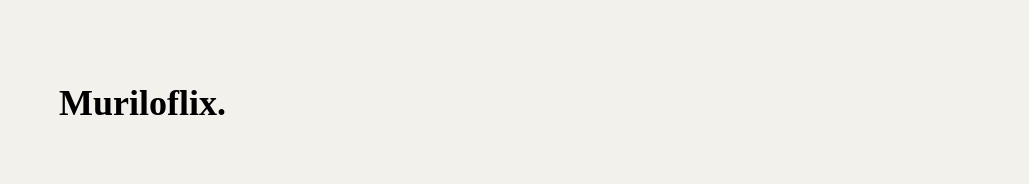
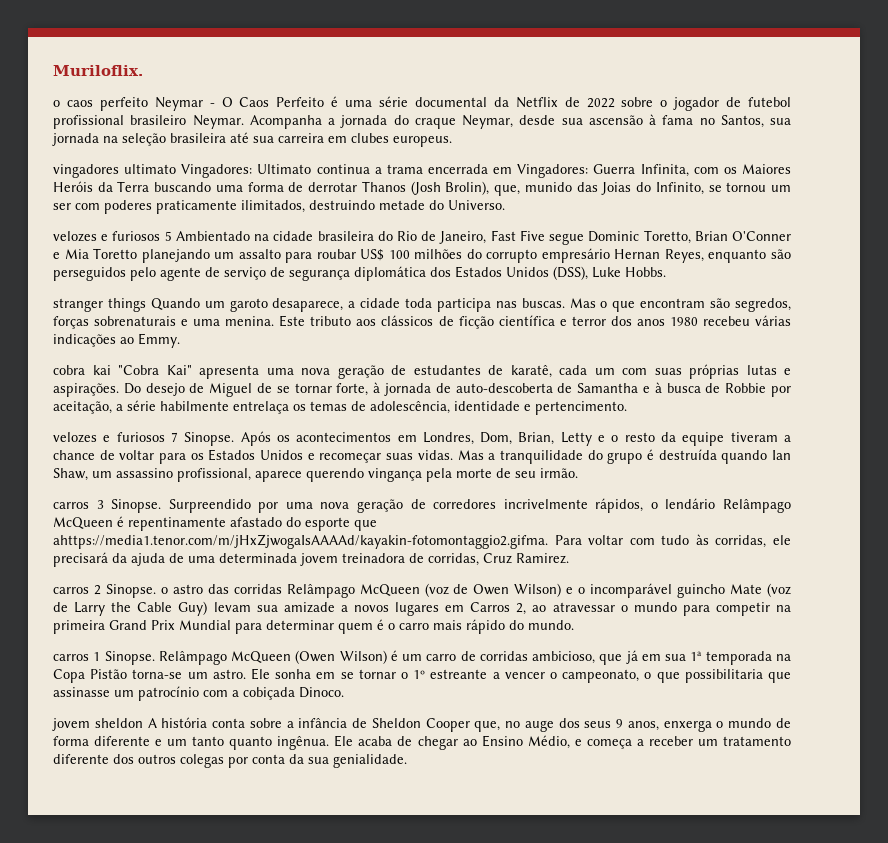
+ o caos perfeito Neymar - O Caos Perfeito é uma série documental da Netflix de 2022 sobre o jogador de futebol profissional brasileiro Neymar. Acompanha a jornada do craque Neymar, desde sua ascensão à fama no Santos, sua jornada na seleção brasileira até sua carreira em clubes europeus.
+ vingadores ultimato Vingadores: Ultimato continua a trama encerrada em Vingadores: Guerra Infinita, com os Maiores Heróis da Terra buscando uma forma de derrotar Thanos (Josh Brolin), que, munido das Joias do Infinito, se tornou um ser com poderes praticamente ilimitados, destruindo metade do Universo.
+ velozes e furiosos 5 Ambientado na cidade brasileira do Rio de Janeiro, Fast Five segue Dominic Toretto, Brian O'Conner e Mia Toretto planejando um assalto para roubar US$ 100 milhões do corrupto empresário Hernan Reyes, enquanto são perseguidos pelo agente de serviço de segurança diplomática dos Estados Unidos (DSS), Luke Hobbs.
+ stranger things Quando um garoto desaparece, a cidade toda participa nas buscas. Mas o que encontram são segredos, forças sobrenaturais e uma menina. Este tributo aos clássicos de ficção científica e terror dos anos 1980 recebeu várias indicações ao Emmy.
+ cobra kai "Cobra Kai" apresenta uma nova geração de estudantes de karatê, cada um com suas próprias lutas e aspirações. Do desejo de Miguel de se tornar forte, à jornada de auto-descoberta de Samantha e à busca de Robbie por aceitação, a série habilmente entrelaça os temas de adolescência, identidade e pertencimento.
+ velozes e furiosos 7 Sinopse. Após os acontecimentos em Londres, Dom, Brian, Letty e o resto da equipe tiveram a chance de voltar para os Estados Unidos e recomeçar suas vidas. Mas a tranquilidade do grupo é destruída quando Ian Shaw, um assassino profissional, aparece querendo vingança pela morte de seu irmão.
+ carros 3 Sinopse. Surpreendido por uma nova geração de corredores incrivelmente rápidos, o lendário Relâmpago McQueen é repentinamente afastado do esporte que ahttps://media1.tenor.com/m/jHxZjwogaIsAAAAd/kayakin-fotomontaggio2.gifma. Para voltar com tudo às corridas, ele precisará da ajuda de uma determinada jovem treinadora de corridas, Cruz Ramirez.
+ carros 2 Sinopse. o astro das corridas Relâmpago McQueen (voz de Owen Wilson) e o incomparável guincho Mate (voz de Larry the Cable Guy) levam sua amizade a novos lugares em Carros 2, ao atravessar o mundo para competir na primeira Grand Prix Mundial para determinar quem é o carro mais rápido do mundo.
+ carros 1 Sinopse. Relâmpago McQueen (Owen Wilson) é um carro de corridas ambicioso, que já em sua 1ª temporada na Copa Pistão torna-se um astro. Ele sonha em se tornar o 1º estreante a vencer o campeonato, o que possibilitaria que assinasse um patrocínio com a cobiçada Dinoco.
+ jovem sheldon A história conta sobre a infância de Sheldon Cooper que, no auge dos seus 9 anos, enxerga o mundo de forma diferente e um tanto quanto ingênua. Ele acaba de chegar ao Ensino Médio, e começa a receber um tratamento diferente dos outros colegas por conta da sua genialidade.

